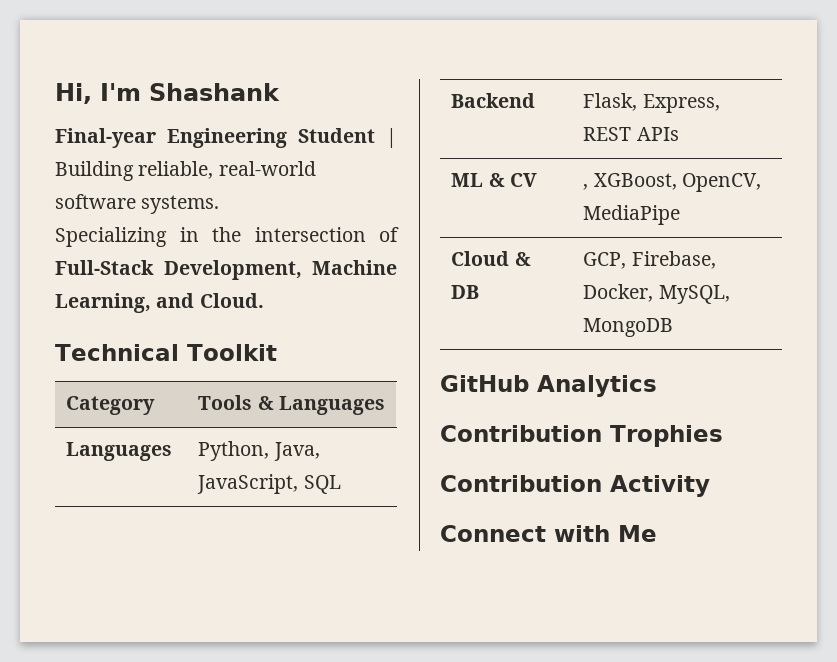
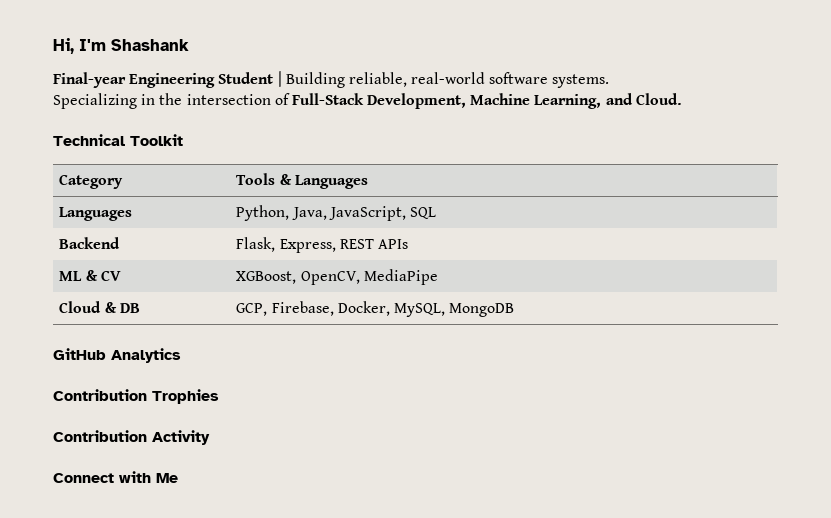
- ML & CV | , XGBoost, OpenCV, MediaPipe
+ ML & CV | XGBoost, OpenCV, MediaPipe

